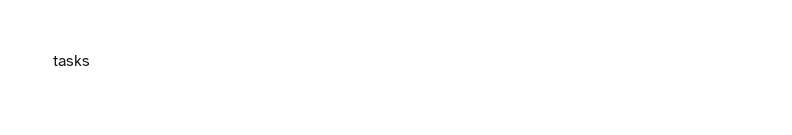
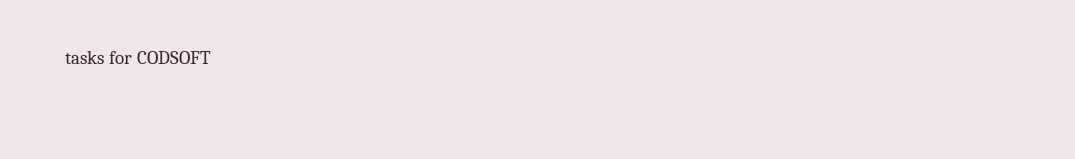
- tasks
+ tasks for CODSOFT

